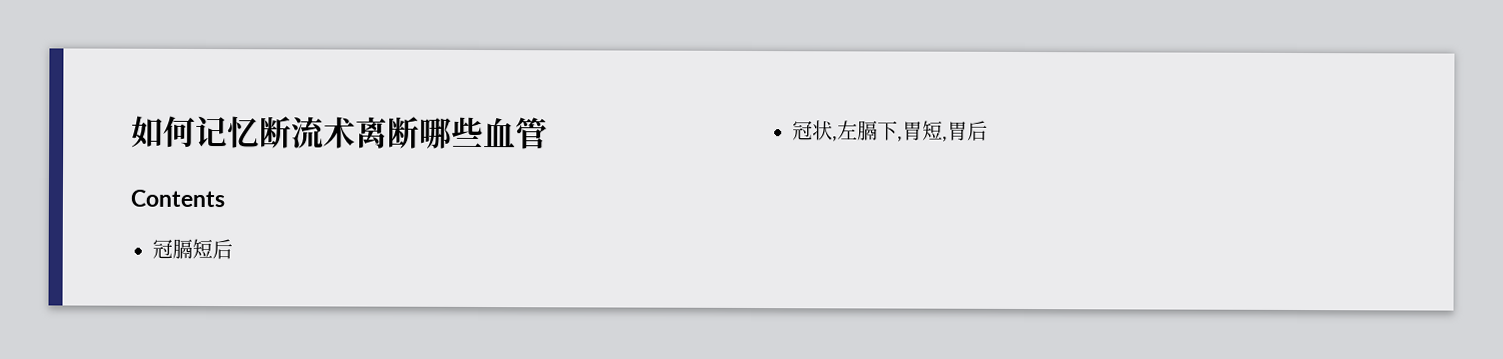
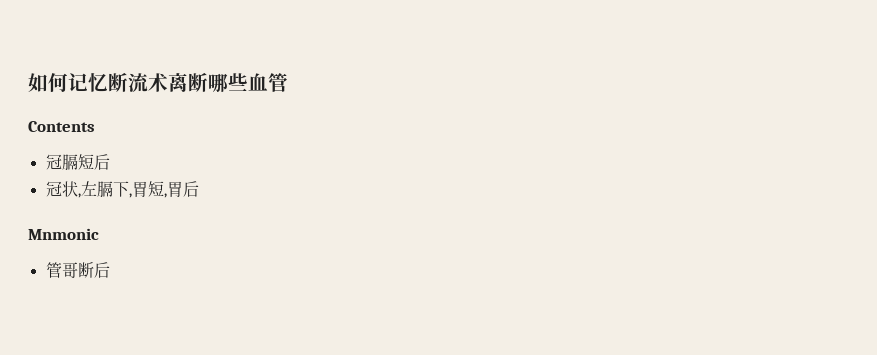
+ Mnmonic
+ 管哥断后

